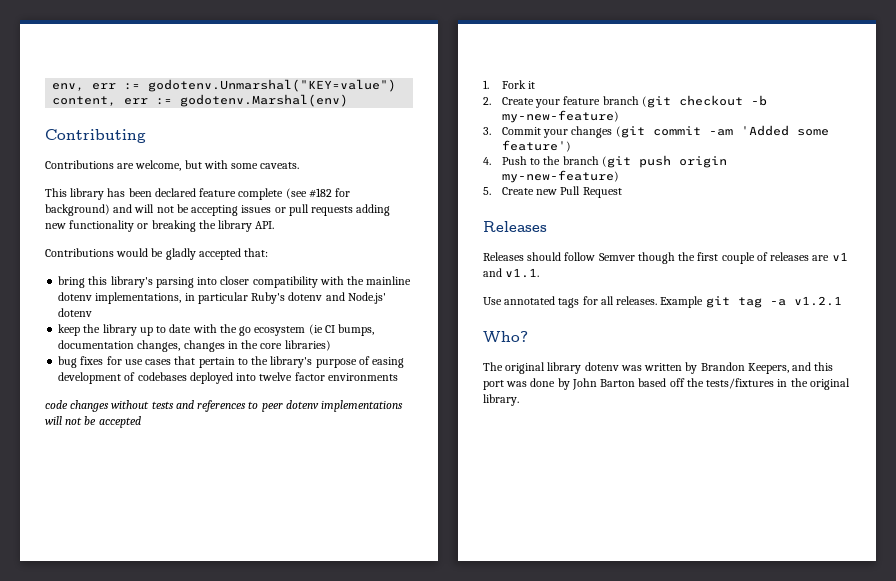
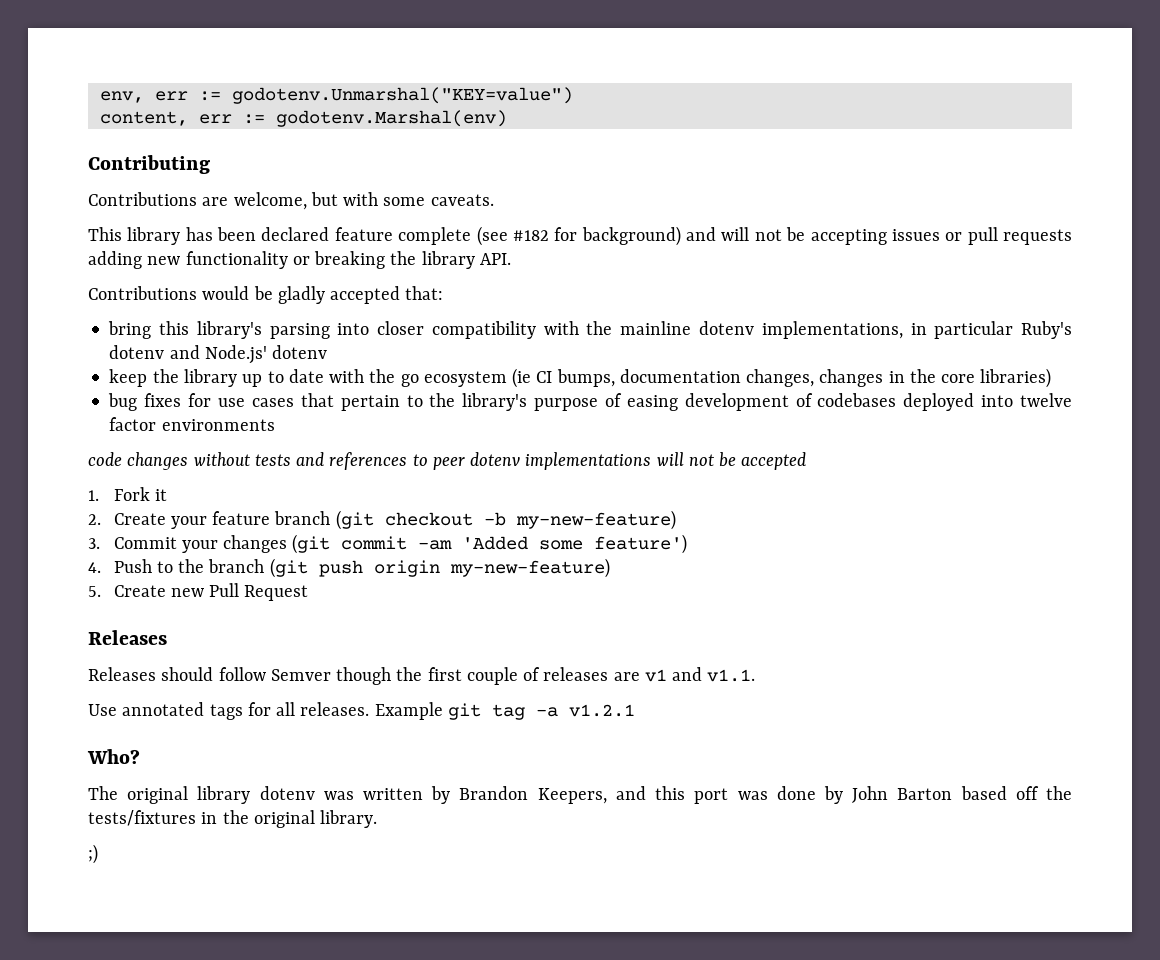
+ ;)

